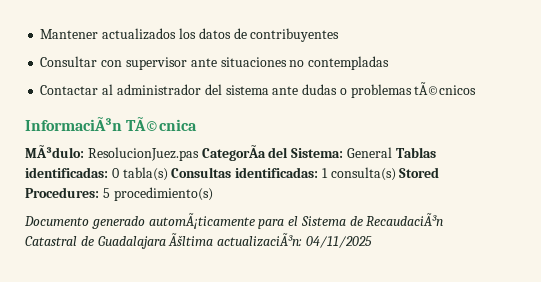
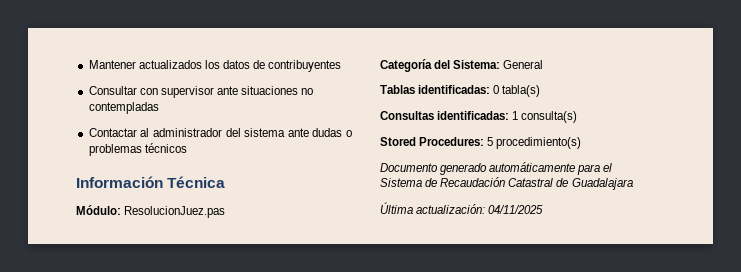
- Contactar al administrador del sistema ante dudas o problemas tÃ©cnicos
- InformaciÃ³n TÃ©cnica
- MÃ³dulo: ResolucionJuez.pas CategorÃa del Sistema: General Tablas identificadas: 0 tabla(s) Consultas identificadas: 1 consulta(s) Stored Procedures: 5 procedimiento(s)
+ Contactar al administrador del sistema ante dudas o problemas técnicos
+ Información Técnica
+ Módulo: ResolucionJuez.pas
+ Categoría del Sistema: General
+ Tablas identificadas: 0 tabla(s)
+ Consultas identificadas: 1 consulta(s)
+ Stored Procedures: 5 procedimiento(s)
- Documento generado automÃ¡ticamente para el Sistema de RecaudaciÃ³n Catastral de Guadalajara Ãšltima actualizaciÃ³n: 04/11/2025
+ Documento generado automáticamente para el Sistema de Recaudación Catastral de Guadalajara
+ Última actualización: 04/11/2025

